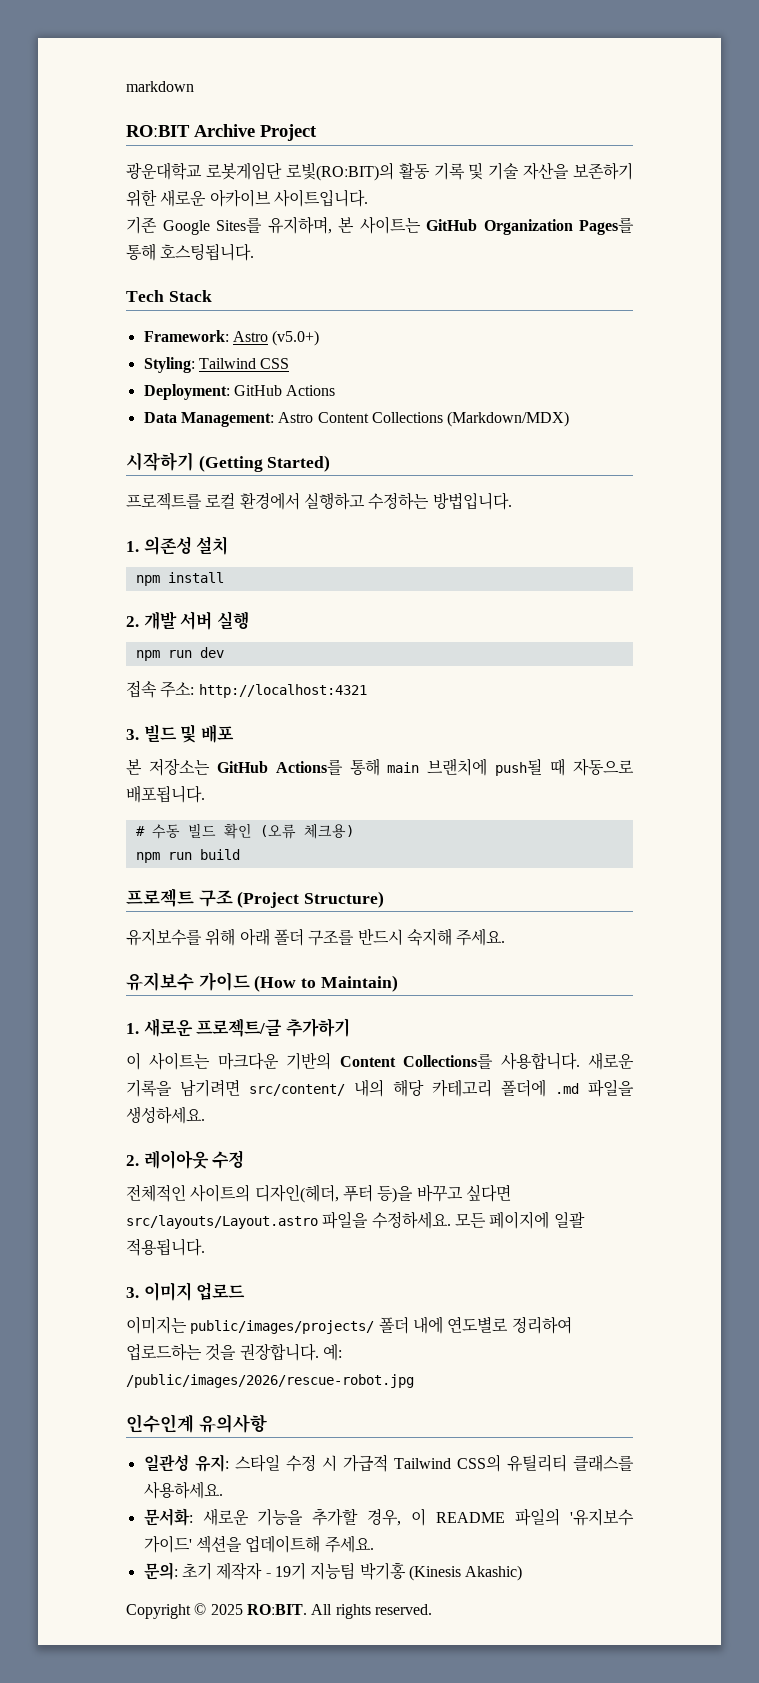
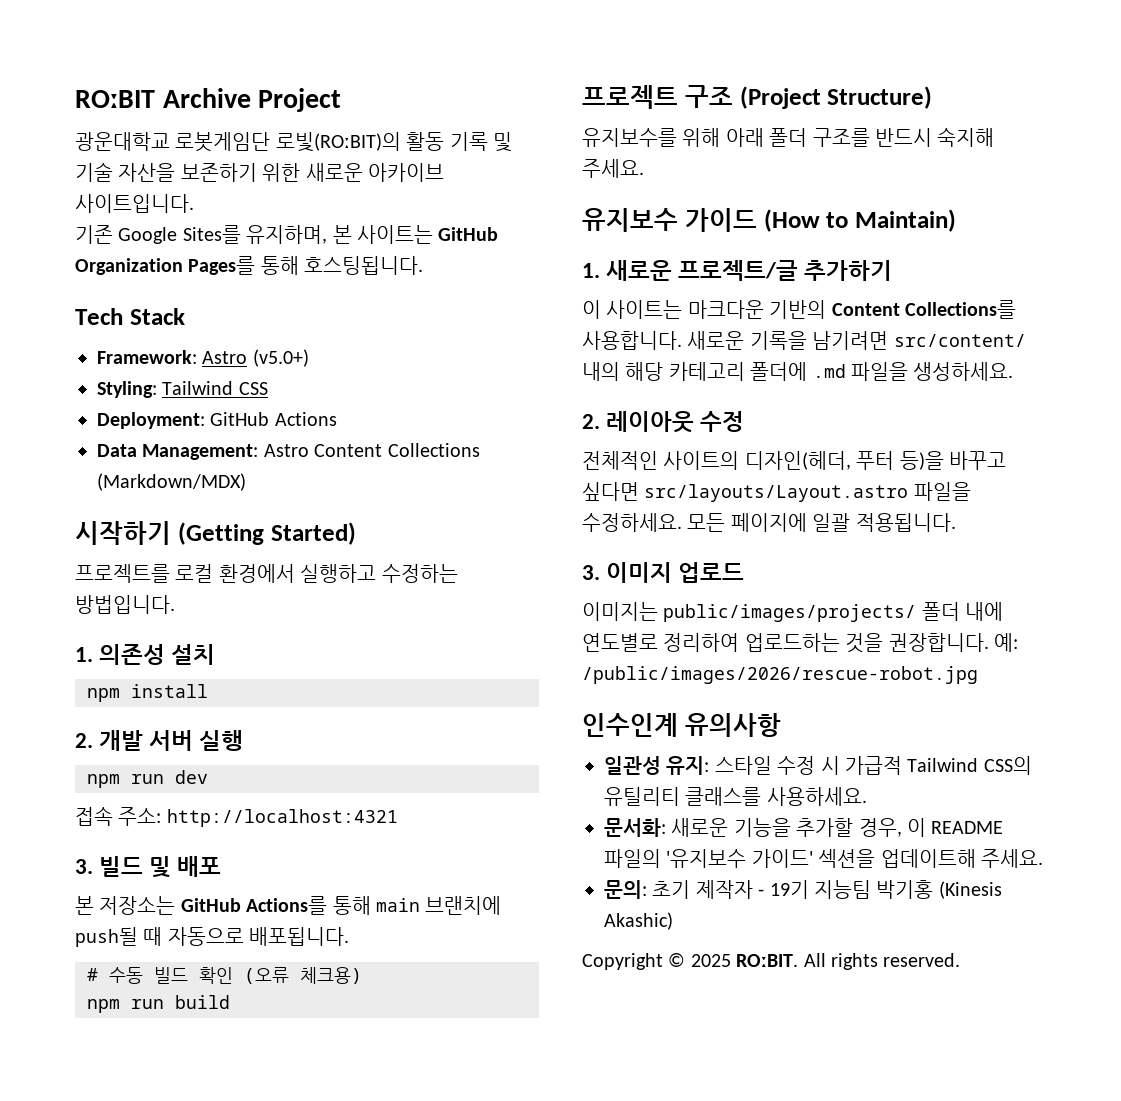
- markdown

